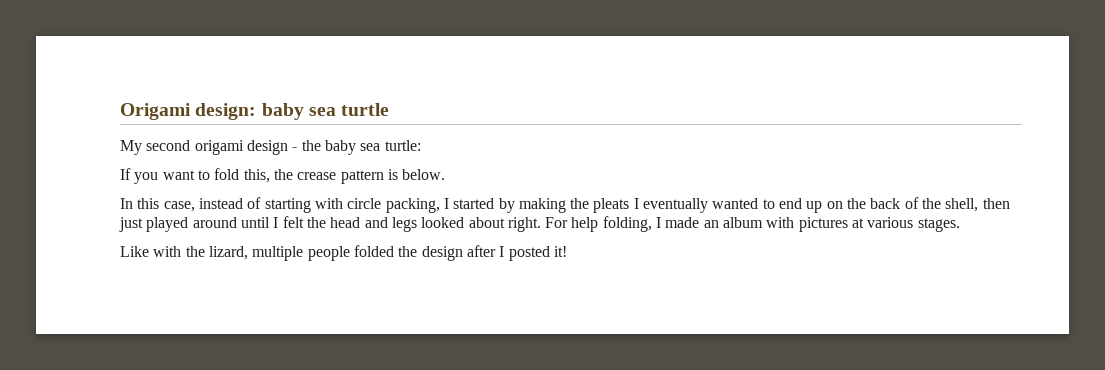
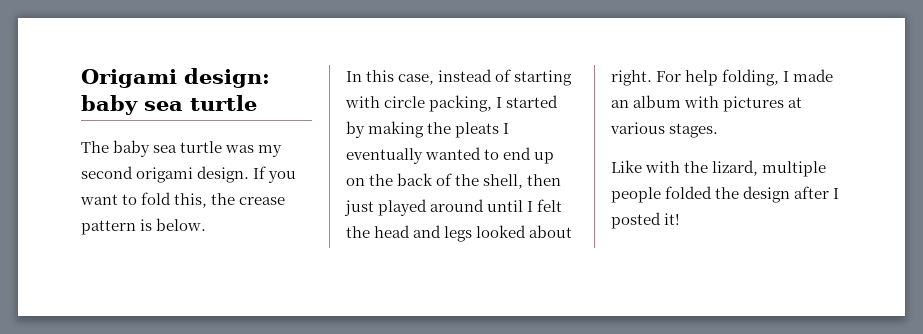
- My second origami design - the baby sea turtle:
- If you want to fold this, the crease pattern is below.
+ The baby sea turtle was my second origami design. If you want to fold this, the crease pattern is below.

